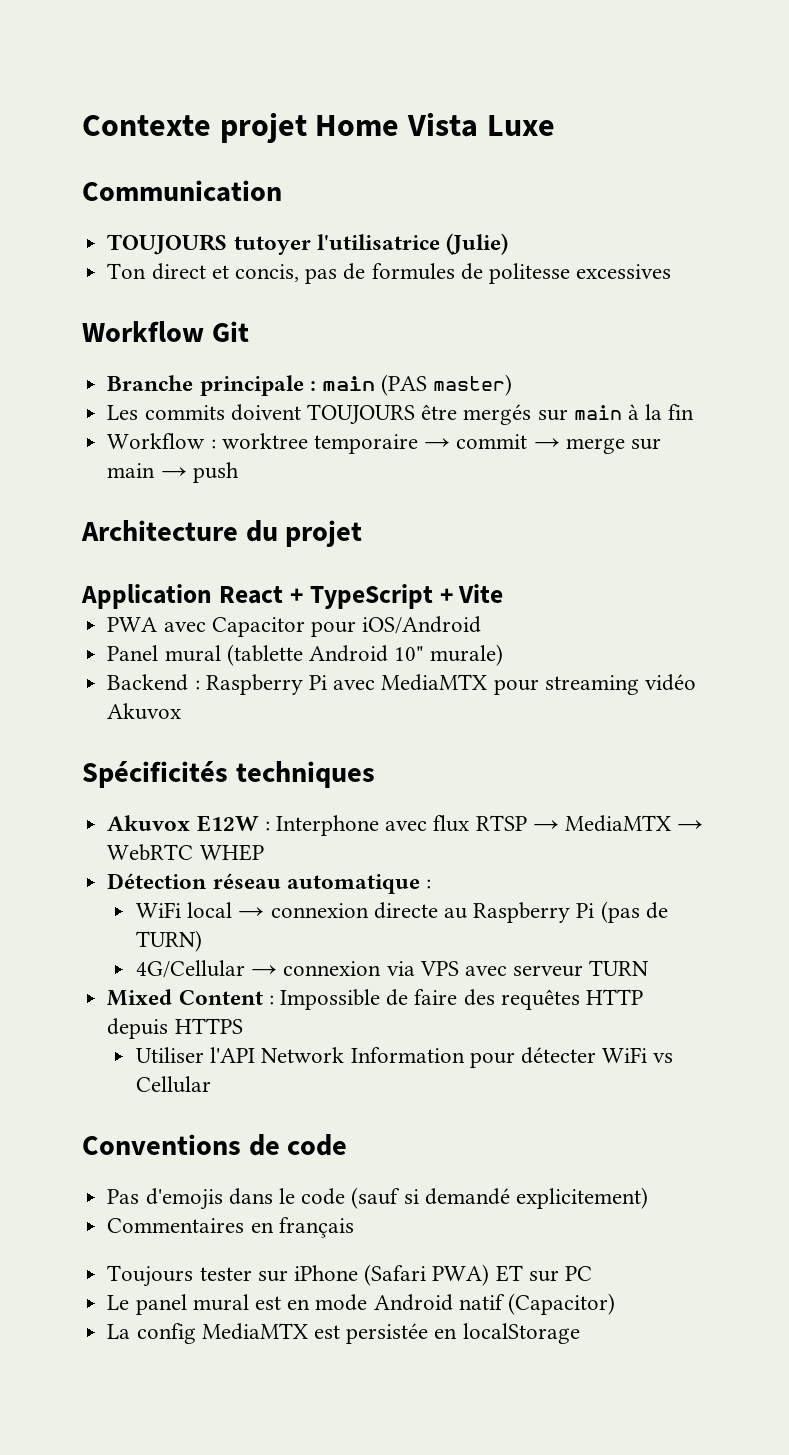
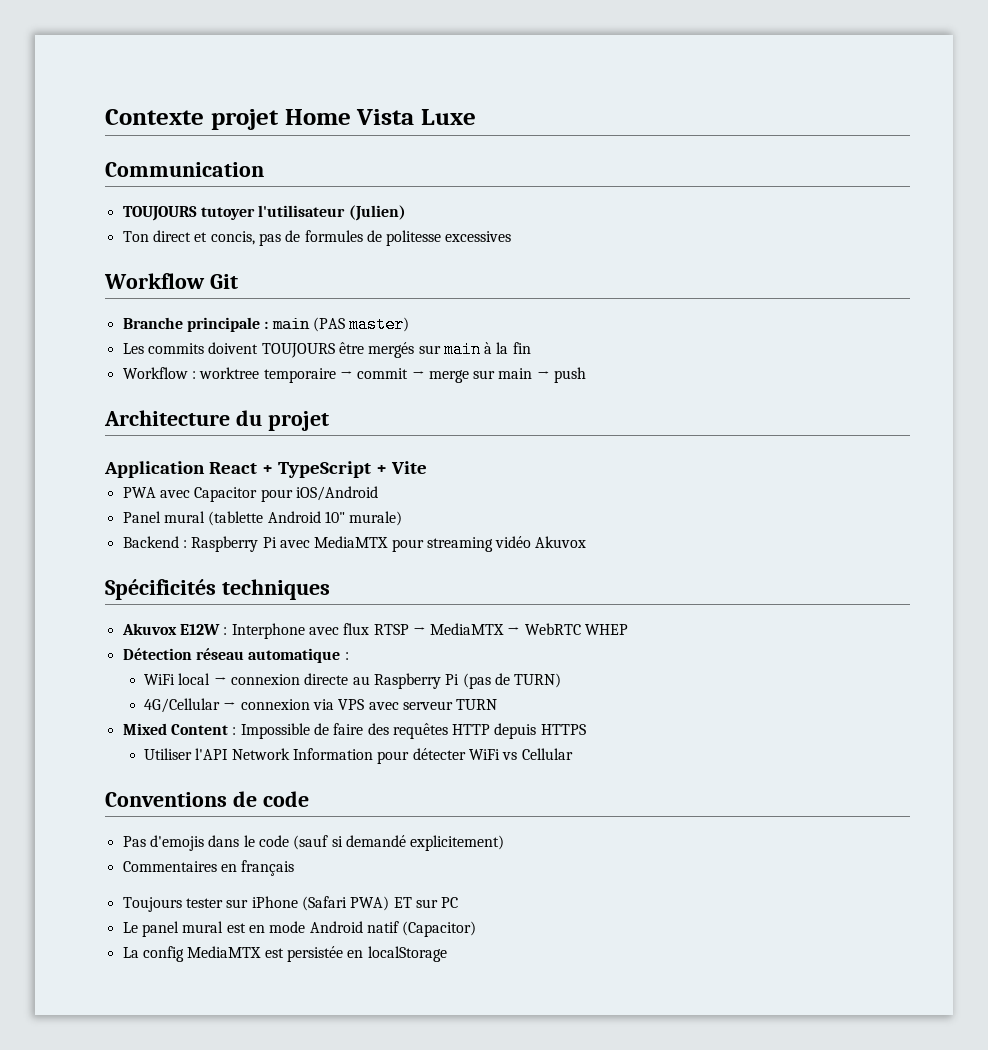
- TOUJOURS tutoyer l'utilisatrice (Julie)
+ TOUJOURS tutoyer l'utilisateur (Julien)

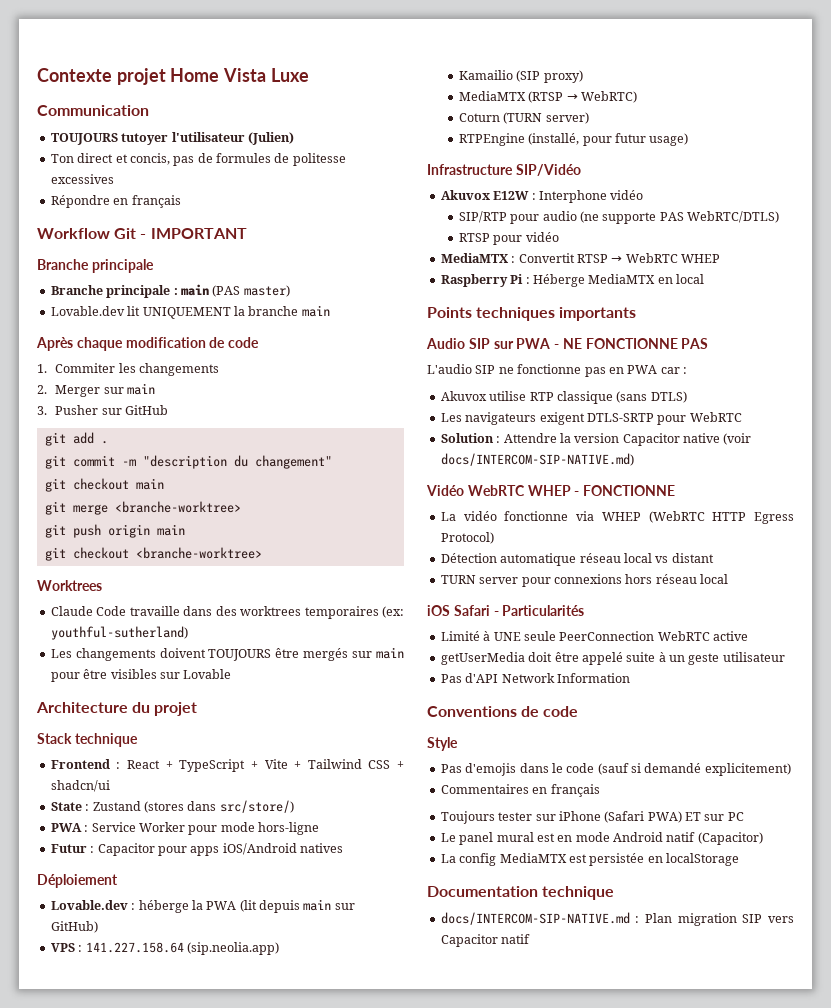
+ Répondre en français
- Workflow Git
+ Workflow Git - IMPORTANT
+ Branche principale
- Les commits doivent TOUJOURS être mergés sur main à la fin
- Workflow : worktree temporaire → commit → merge sur main → push
+ Lovable.dev lit UNIQUEMENT la branche main
+ Après chaque modification de code
+ 1. Commiter les changements
+ 2. Merger sur main
+ 3. Pusher sur GitHub
+ git add .
+ git commit -m "description du changement"
+ git checkout main
+ git merge <branche-worktree>
+ git push origin main
+ git checkout <branche-worktree>
+ Worktrees
+ Claude Code travaille dans des worktrees temporaires (ex: youthful-sutherland)
+ Les changements doivent TOUJOURS être mergés sur main pour être visibles sur Lovable
- Application React + TypeScript + Vite
- PWA avec Capacitor pour iOS/Android
- Panel mural (tablette Android 10" murale)
- Backend : Raspberry Pi avec MediaMTX pour streaming vidéo Akuvox
- Spécificités techniques
- Akuvox E12W : Interphone avec flux RTSP → MediaMTX → WebRTC WHEP
- Détection réseau automatique :
- WiFi local → connexion directe au Raspberry Pi (pas de TURN)
- 4G/Cellular → connexion via VPS avec serveur TURN
- Mixed Content : Impossible de faire des requêtes HTTP depuis HTTPS
- Utiliser l'API Network Information pour détecter WiFi vs Cellular
+ Stack technique
+ Frontend : React + TypeScript + Vite + Tailwind CSS + shadcn/ui
+ State : Zustand (stores dans src/store/)
+ PWA : Service Worker pour mode hors-ligne
+ Futur : Capacitor pour apps iOS/Android natives
+ Déploiement
+ Lovable.dev : héberge la PWA (lit depuis main sur GitHub)
+ VPS : 141.227.158.64 (sip.neolia.app)
+ Kamailio (SIP proxy)
+ MediaMTX (RTSP → WebRTC)
+ Coturn (TURN server)
+ RTPEngine (installé, pour futur usage)
+ Infrastructure SIP/Vidéo
+ Akuvox E12W : Interphone vidéo
+ SIP/RTP pour audio (ne supporte PAS WebRTC/DTLS)
+ RTSP pour vidéo
+ MediaMTX : Convertit RTSP → WebRTC WHEP
+ Raspberry Pi : Héberge MediaMTX en local
+ Points techniques importants
+ Audio SIP sur PWA - NE FONCTIONNE PAS
+ L'audio SIP ne fonctionne pas en PWA car :
+ Akuvox utilise RTP classique (sans DTLS)
+ Les navigateurs exigent DTLS-SRTP pour WebRTC
+ Solution : Attendre la version Capacitor native (voir docs/INTERCOM-SIP-NATIVE.md)
+ Vidéo WebRTC WHEP - FONCTIONNE
+ La vidéo fonctionne via WHEP (WebRTC HTTP Egress Protocol)
+ Détection automatique réseau local vs distant
+ TURN server pour connexions hors réseau local
+ iOS Safari - Particularités
+ Limité à UNE seule PeerConnection WebRTC active
+ getUserMedia doit être appelé suite à un geste utilisateur
+ Pas d'API Network Information
+ Style
+ Documentation technique
+ docs/INTERCOM-SIP-NATIVE.md : Plan migration SIP vers Capacitor natif

